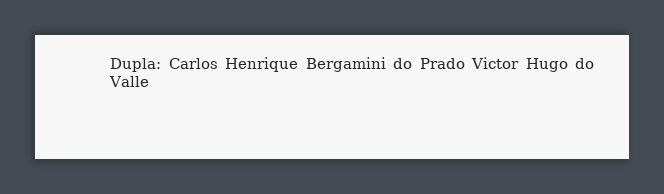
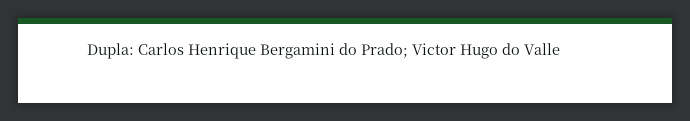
- Dupla: Carlos Henrique Bergamini do Prado Victor Hugo do Valle
+ Dupla: Carlos Henrique Bergamini do Prado; Victor Hugo do Valle

